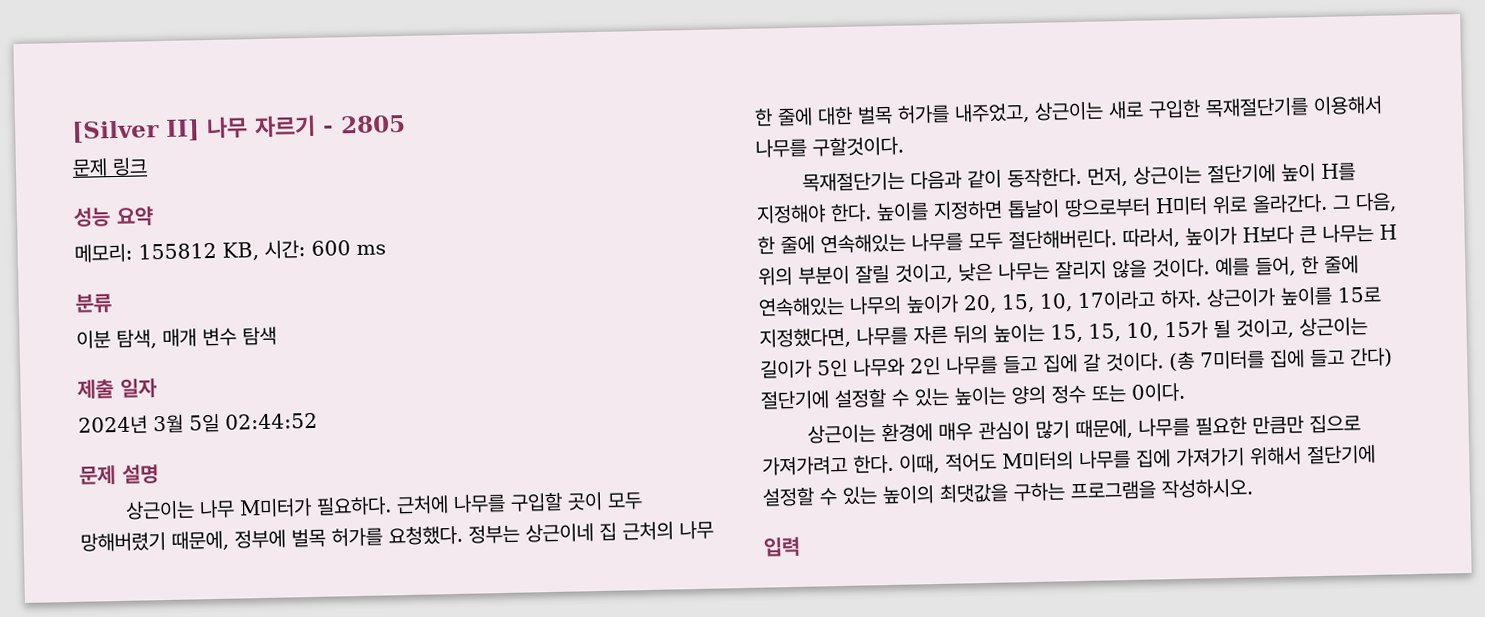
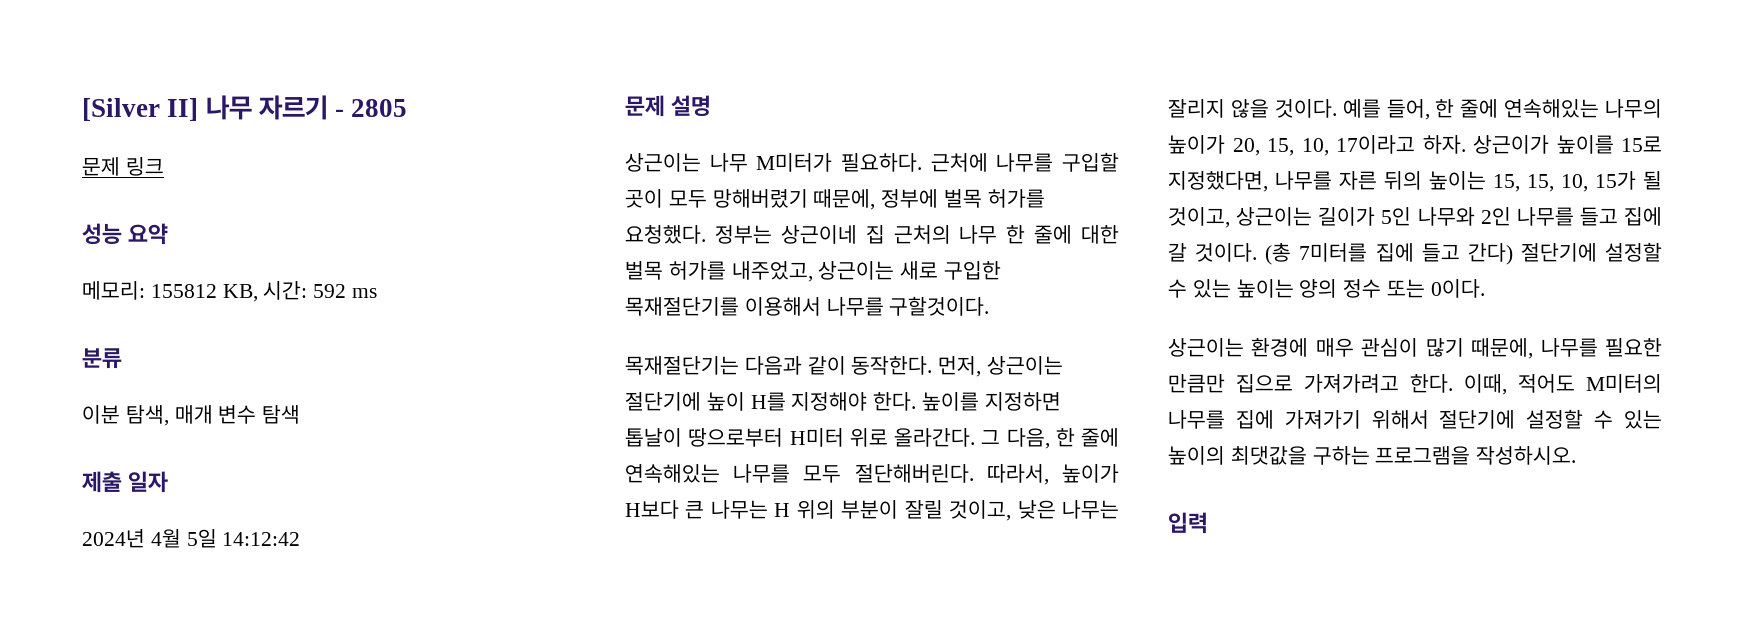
- 메모리: 155812 KB, 시간: 600 ms
+ 메모리: 155812 KB, 시간: 592 ms
- 2024년 3월 5일 02:44:52
+ 2024년 4월 5일 14:12:42

